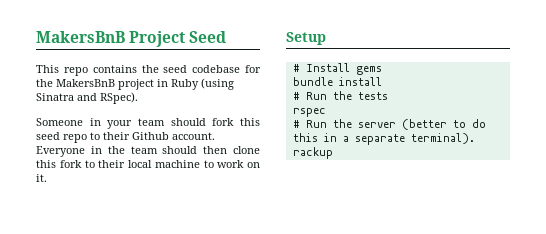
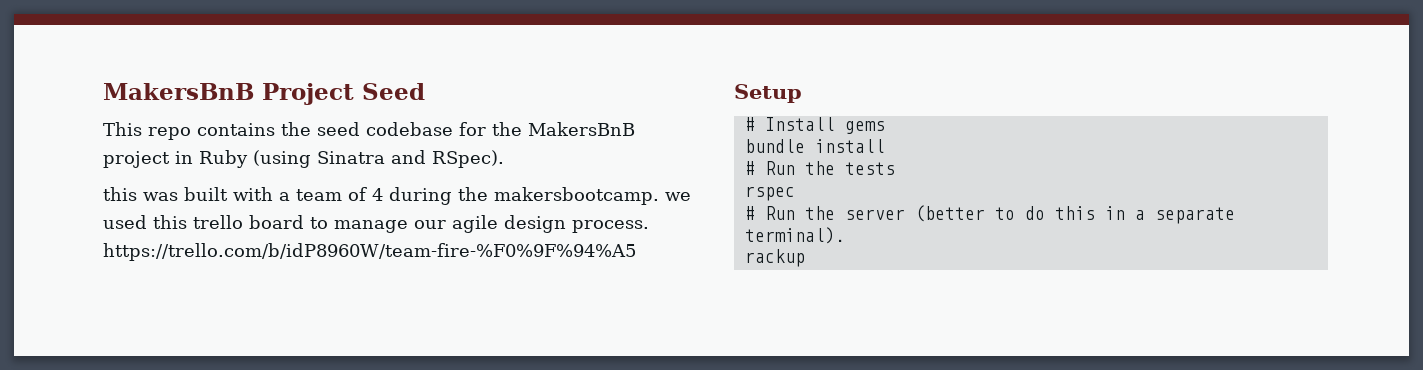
- Someone in your team should fork this seed repo to their Github account. Everyone in the team should then clone this fork to their local machine to work on it.
+ this was built with a team of 4 during the makersbootcamp. we used this trello board to manage our agile design process. https://trello.com/b/idP8960W/team-fire-%F0%9F%94%A5

